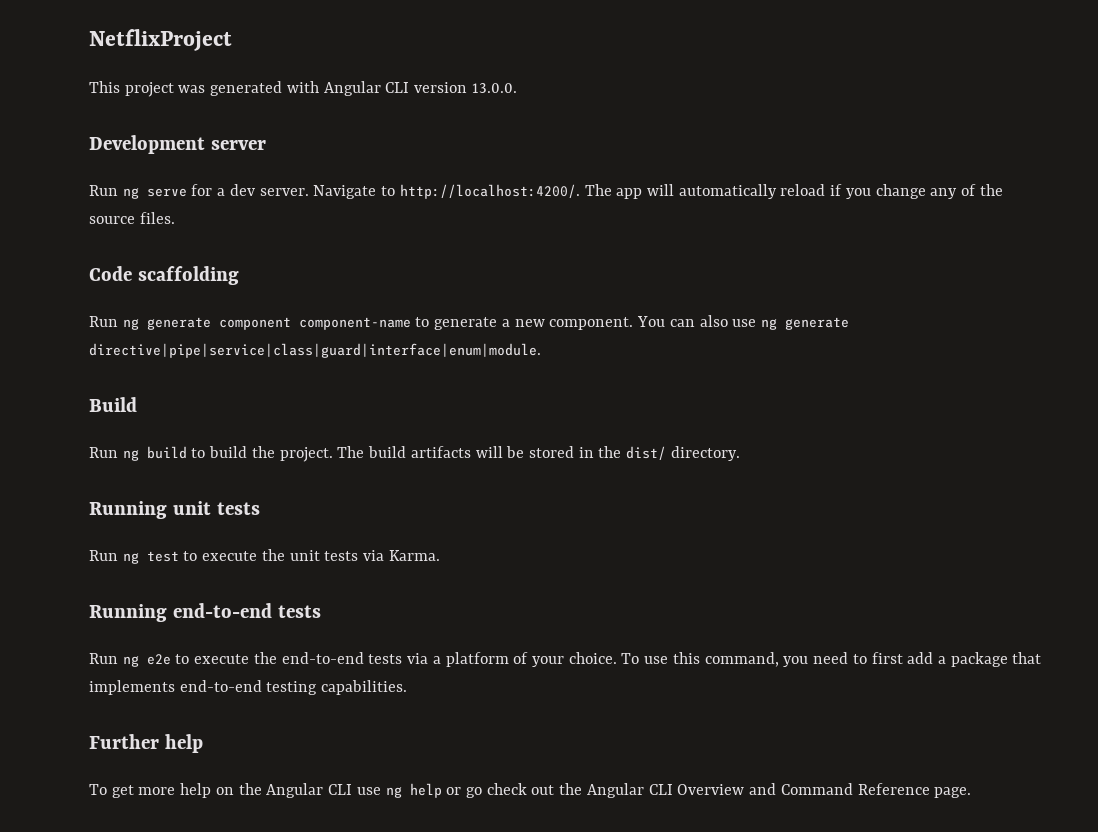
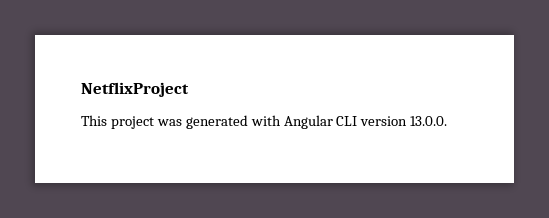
- Development server
- Run ng serve for a dev server. Navigate to http://localhost:4200/. The app will automatically reload if you change any of the source files.
- Code scaffolding
- Run ng generate component component-name to generate a new component. You can also use ng generate directive|pipe|service|class|guard|interface|enum|module.
- Build
- Run ng build to build the project. The build artifacts will be stored in the dist/ directory.
- Running unit tests
- Run ng test to execute the unit tests via Karma.
- Running end-to-end tests
- Run ng e2e to execute the end-to-end tests via a platform of your choice. To use this command, you need to first add a package that implements end-to-end testing capabilities.
- Further help
- To get more help on the Angular CLI use ng help or go check out the Angular CLI Overview and Command Reference page.

